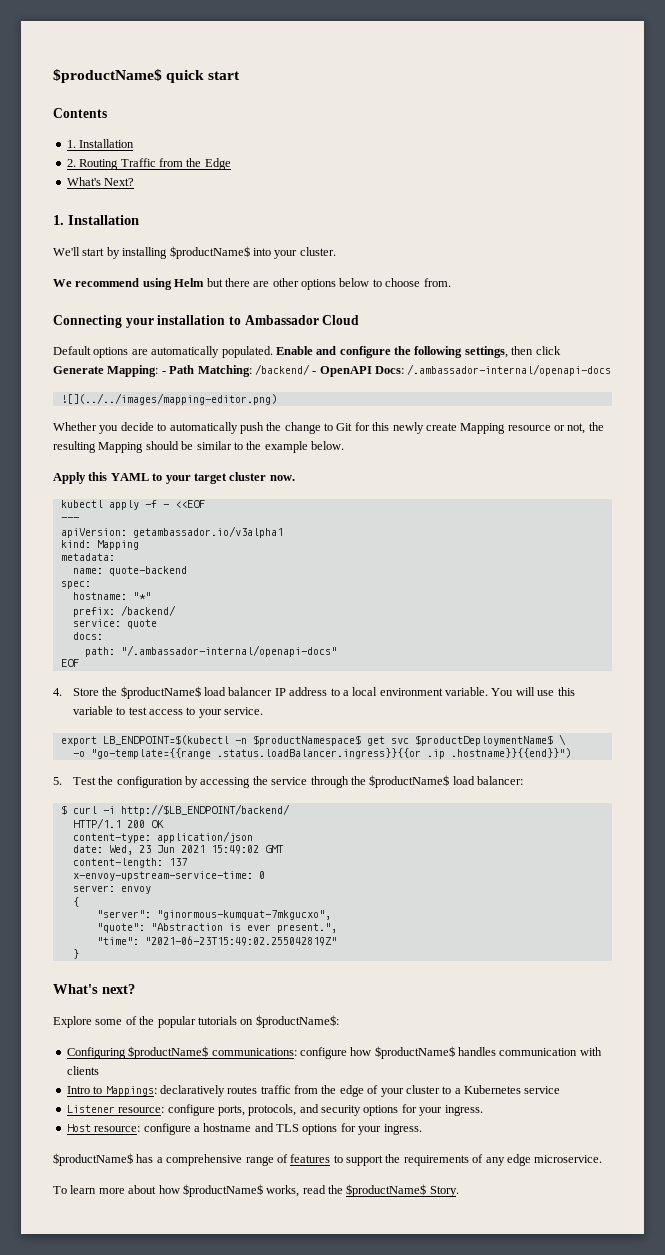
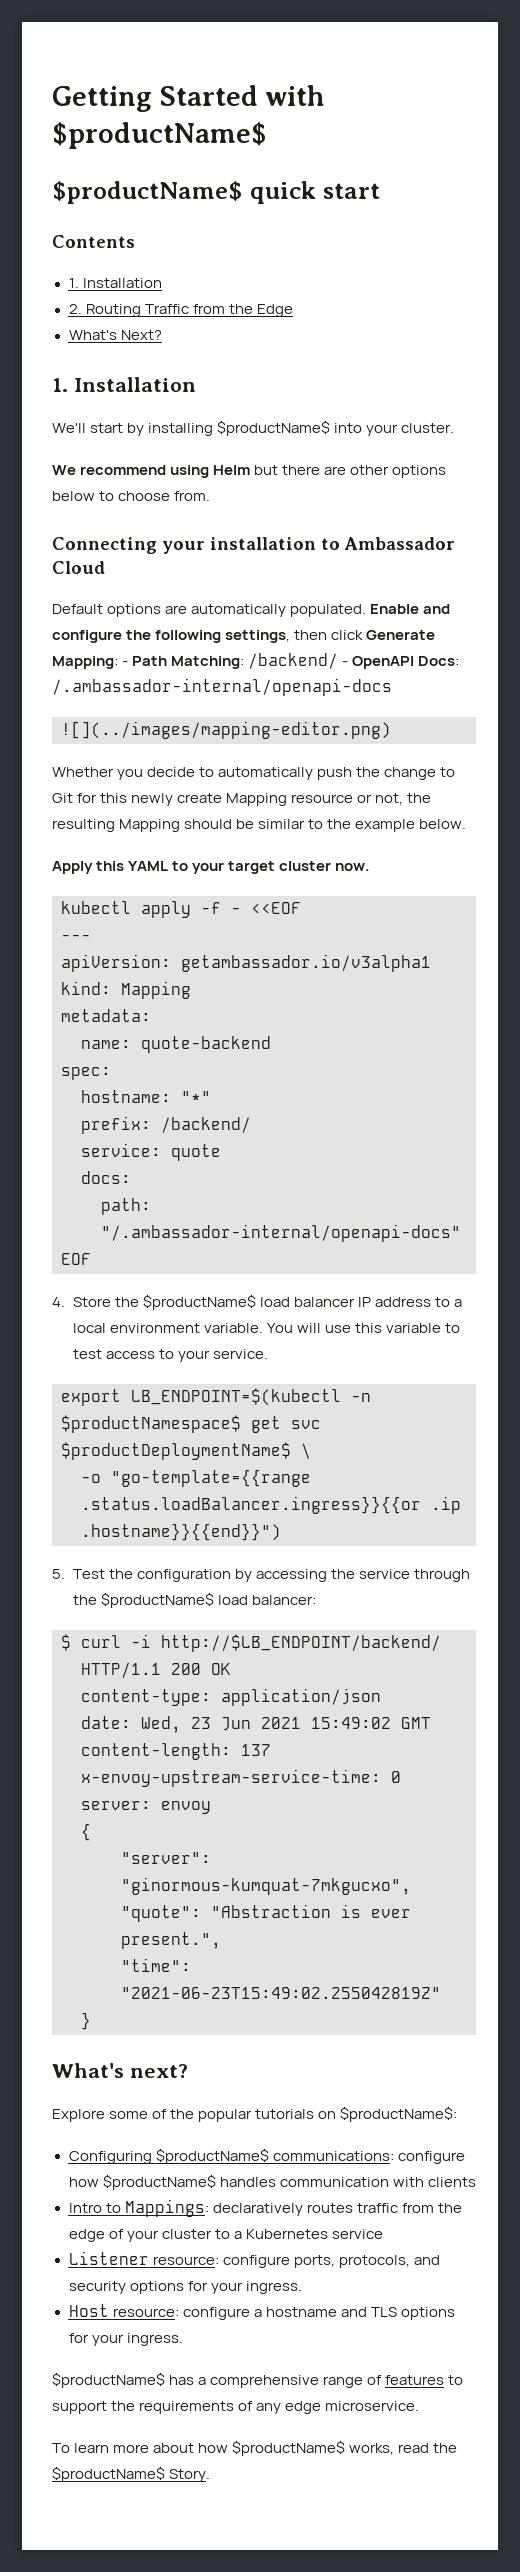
+ Getting Started with $productName$
- ![](../../images/mapping-editor.png)
+ ![](../images/mapping-editor.png)

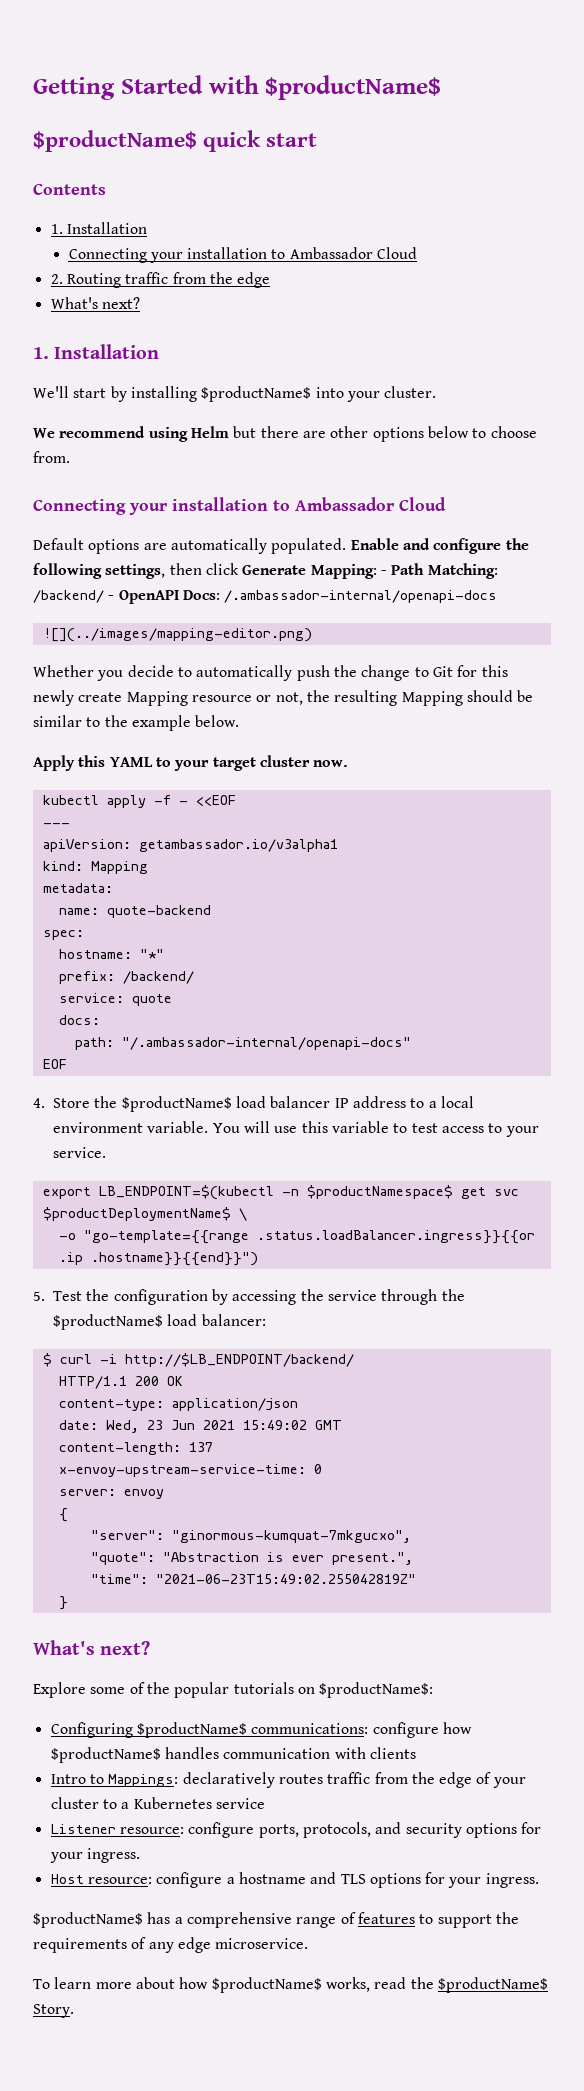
  Contents
  1. Installation
+ Connecting your installation to Ambassador Cloud
- 2. Routing Traffic from the Edge
- What's Next?
+ 2. Routing traffic from the edge
+ What's next?

